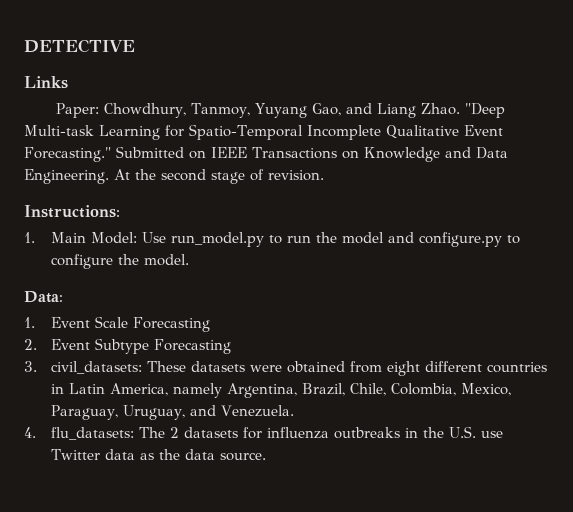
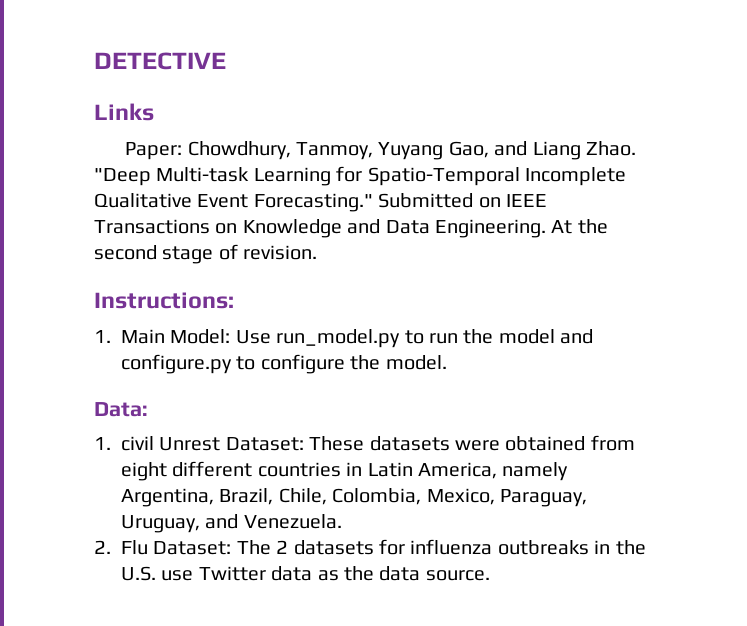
- 1. Event Scale Forecasting
- 2. Event Subtype Forecasting
- 3. civil_datasets: These datasets were obtained from eight different countries in Latin America, namely Argentina, Brazil, Chile, Colombia, Mexico, Paraguay, Uruguay, and Venezuela.
+ 1. civil Unrest Dataset: These datasets were obtained from eight different countries in Latin America, namely Argentina, Brazil, Chile, Colombia, Mexico, Paraguay, Uruguay, and Venezuela.
- 4. flu_datasets: The 2 datasets for influenza outbreaks in the U.S. use Twitter data as the data source.
+ 2. Flu Dataset: The 2 datasets for influenza outbreaks in the U.S. use Twitter data as the data source.

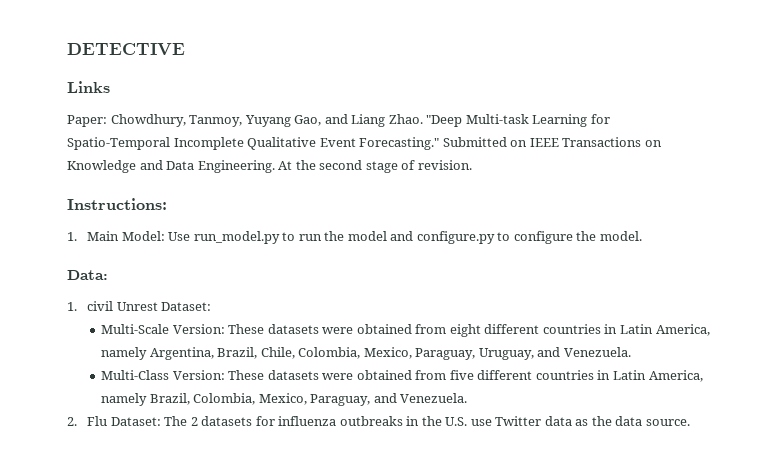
- 1. civil Unrest Dataset: These datasets were obtained from eight different countries in Latin America, namely Argentina, Brazil, Chile, Colombia, Mexico, Paraguay, Uruguay, and Venezuela.
+ 1. civil Unrest Dataset:
+ Multi-Scale Version: These datasets were obtained from eight different countries in Latin America, namely Argentina, Brazil, Chile, Colombia, Mexico, Paraguay, Uruguay, and Venezuela.
+ Multi-Class Version: These datasets were obtained from five different countries in Latin America, namely Brazil, Colombia, Mexico, Paraguay, and Venezuela.

